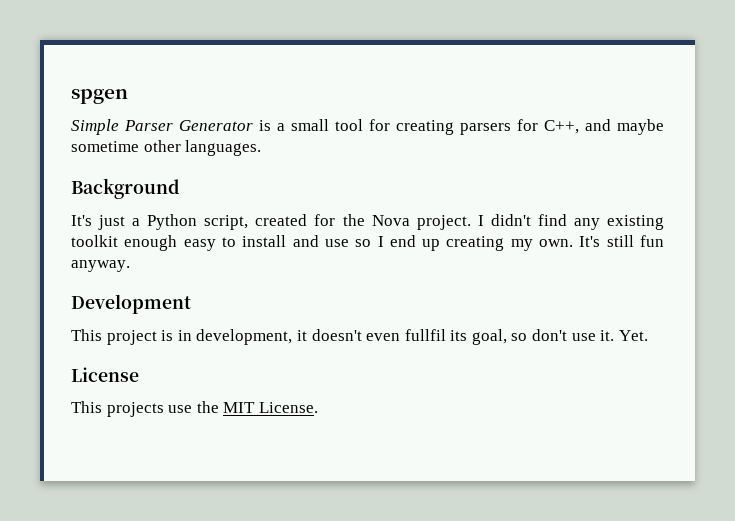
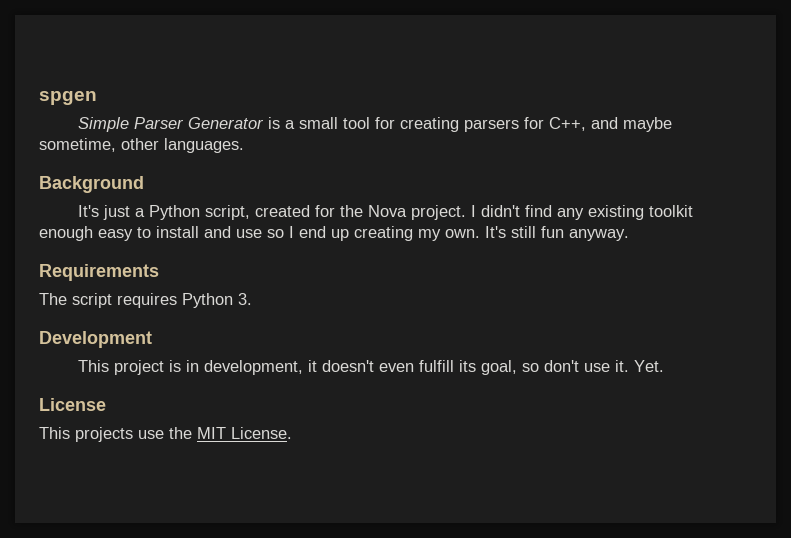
- Simple Parser Generator is a small tool for creating parsers for C++, and maybe sometime other languages.
+ Simple Parser Generator is a small tool for creating parsers for C++, and maybe sometime, other languages.
+ Requirements
+ The script requires Python 3.
- This project is in development, it doesn't even fullfil its goal, so don't use it.
+ This project is in development, it doesn't even fulfill its goal, so don't use it.

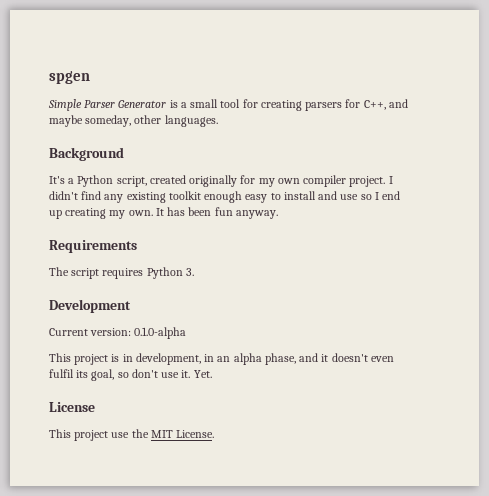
- Simple Parser Generator is a small tool for creating parsers for C++, and maybe sometime, other languages.
+ Simple Parser Generator is a small tool for creating parsers for C++, and maybe someday, other languages.
- It's just a Python script, created for the Nova project.
+ It's a Python script, created originally for my own compiler project.
- It's still fun anyway.
+ It has been fun anyway.
+ Current version: 0.1.0-alpha
- This project is in development, it doesn't even fulfill its goal, so don't use it.
+ This project is in development, in an alpha phase, and it doesn't even fulfil its goal, so don't use it.
- This projects use the MIT License.
+ This project use the MIT License.

